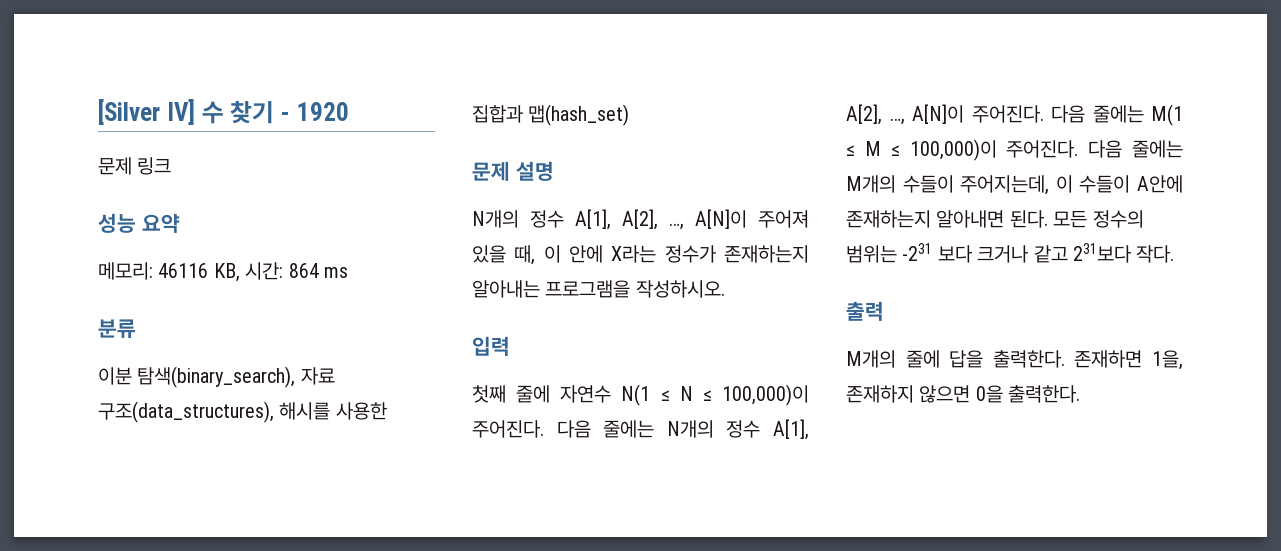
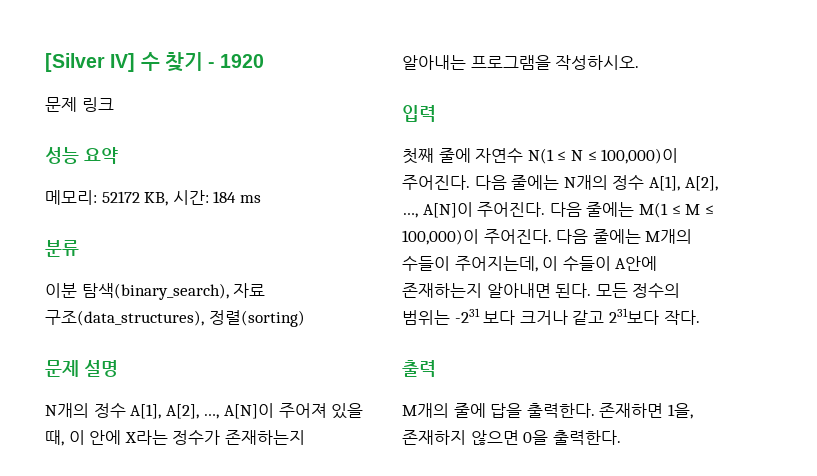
- 메모리: 46116 KB, 시간: 864 ms
+ 메모리: 52172 KB, 시간: 184 ms
- 이분 탐색(binary_search), 자료 구조(data_structures), 해시를 사용한 집합과 맵(hash_set)
+ 이분 탐색(binary_search), 자료 구조(data_structures), 정렬(sorting)

